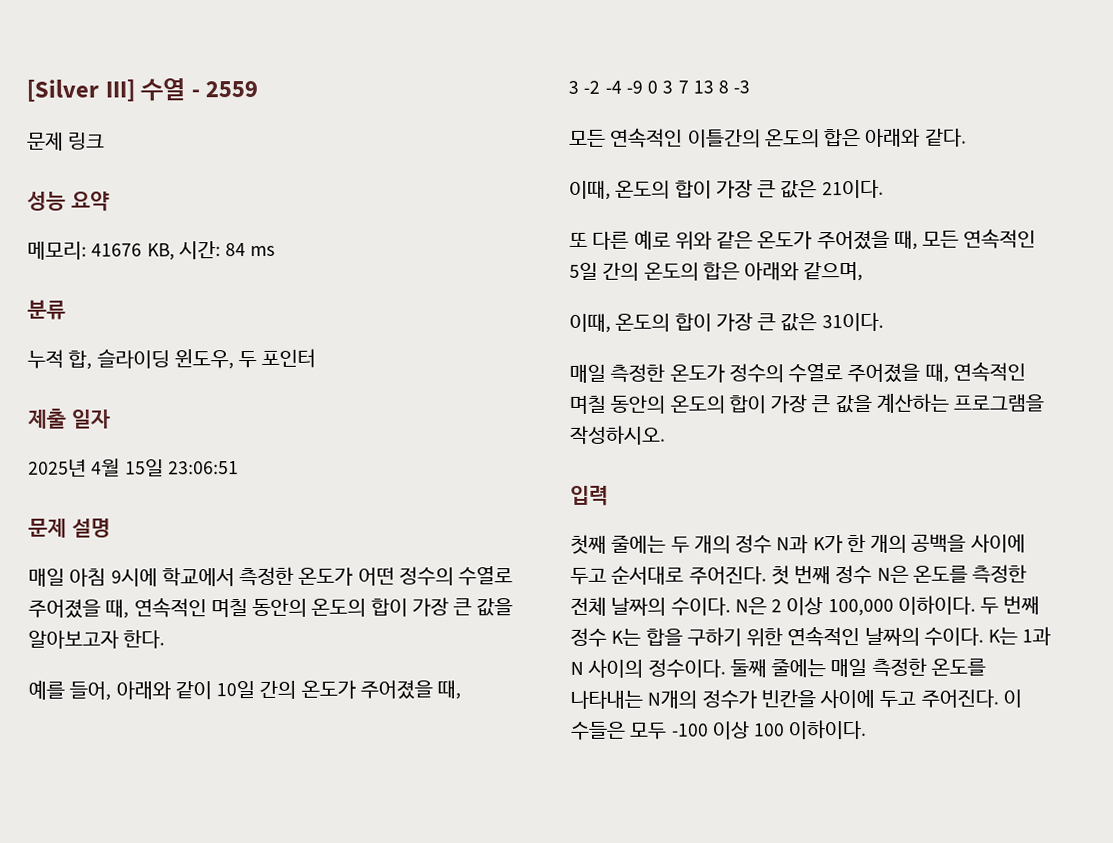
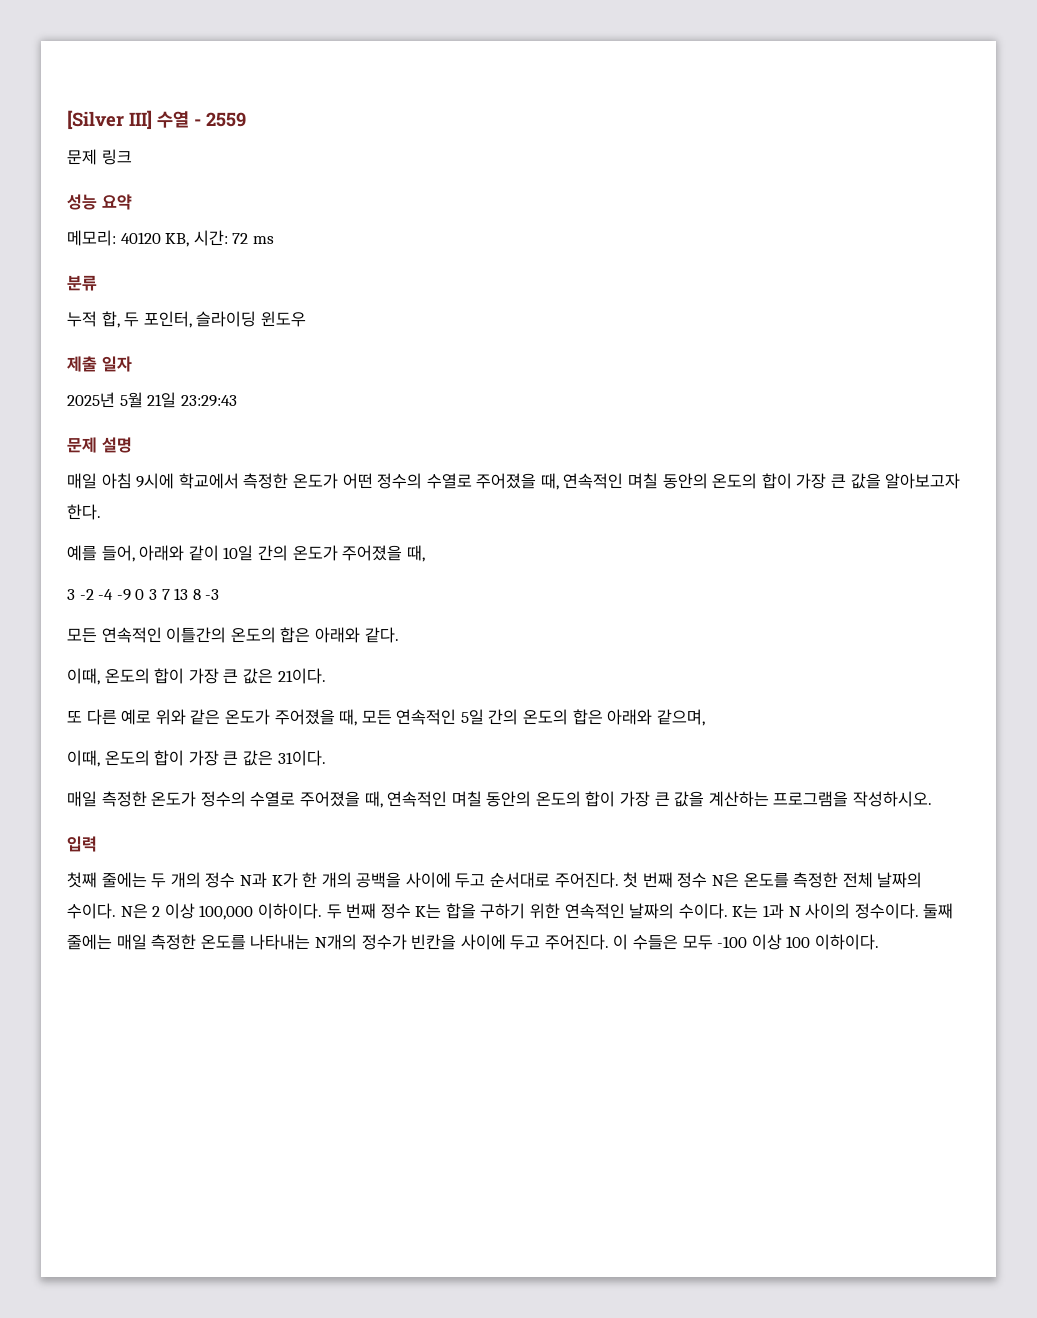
- 메모리: 41676 KB, 시간: 84 ms
+ 메모리: 40120 KB, 시간: 72 ms
- 누적 합, 슬라이딩 윈도우, 두 포인터
+ 누적 합, 두 포인터, 슬라이딩 윈도우
- 2025년 4월 15일 23:06:51
+ 2025년 5월 21일 23:29:43

